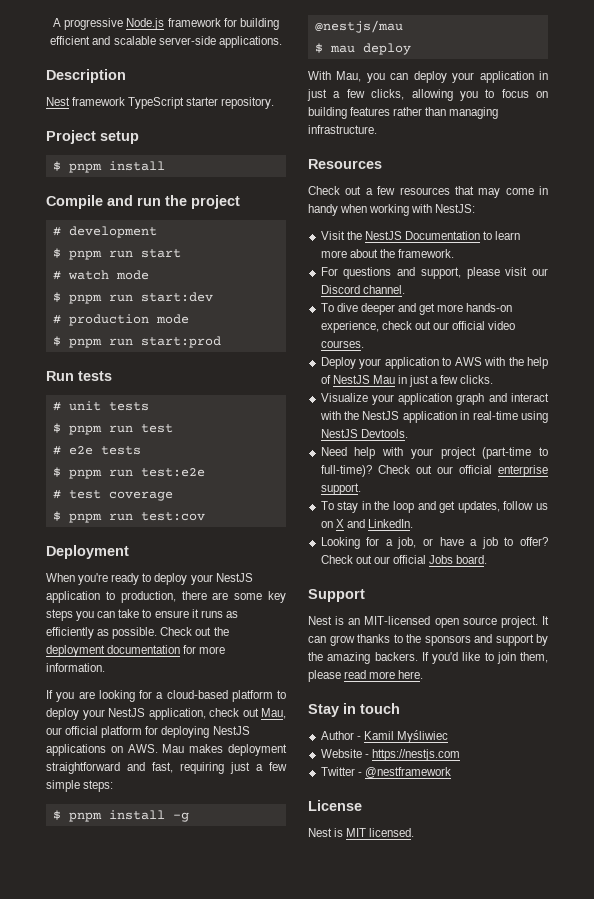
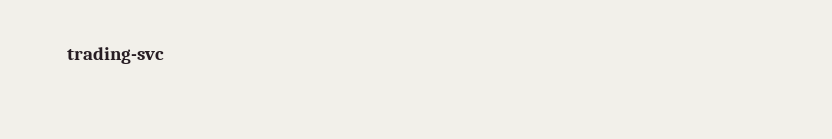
- A progressive Node.js framework for building efficient and scalable server-side applications.
- Description
- Nest framework TypeScript starter repository.
- Project setup
- $ pnpm install
- Compile and run the project
- # development
- $ pnpm run start
- # watch mode
- $ pnpm run start:dev
- # production mode
- $ pnpm run start:prod
- Run tests
- # unit tests
- $ pnpm run test
- # e2e tests
- $ pnpm run test:e2e
- # test coverage
- $ pnpm run test:cov
- Deployment
- When you're ready to deploy your NestJS application to production, there are some key steps you can take to ensure it runs as efficiently as possible. Check out the deployment documentation for more information.
- If you are looking for a cloud-based platform to deploy your NestJS application, check out Mau, our official platform for deploying NestJS applications on AWS. Mau makes deployment straightforward and fast, requiring just a few simple steps:
- $ pnpm install -g @nestjs/mau
- $ mau deploy
- With Mau, you can deploy your application in just a few clicks, allowing you to focus on building features rather than managing infrastructure.
- Resources
- Check out a few resources that may come in handy when working with NestJS:
- Visit the NestJS Documentation to learn more about the framework.
- For questions and support, please visit our Discord channel.
- To dive deeper and get more hands-on experience, check out our official video courses.
- Deploy your application to AWS with the help of NestJS Mau in just a few clicks.
- Visualize your application graph and interact with the NestJS application in real-time using NestJS Devtools.
- Need help with your project (part-time to full-time)? Check out our official enterprise support.
- To stay in the loop and get updates, follow us on X and LinkedIn.
- Looking for a job, or have a job to offer? Check out our official Jobs board.
- Support
- Nest is an MIT-licensed open source project. It can grow thanks to the sponsors and support by the amazing backers. If you'd like to join them, please read more here.
- Stay in touch
- Author - Kamil Myśliwiec
- Website - https://nestjs.com
- Twitter - @nestframework
- License
- Nest is MIT licensed.
+ trading-svc

